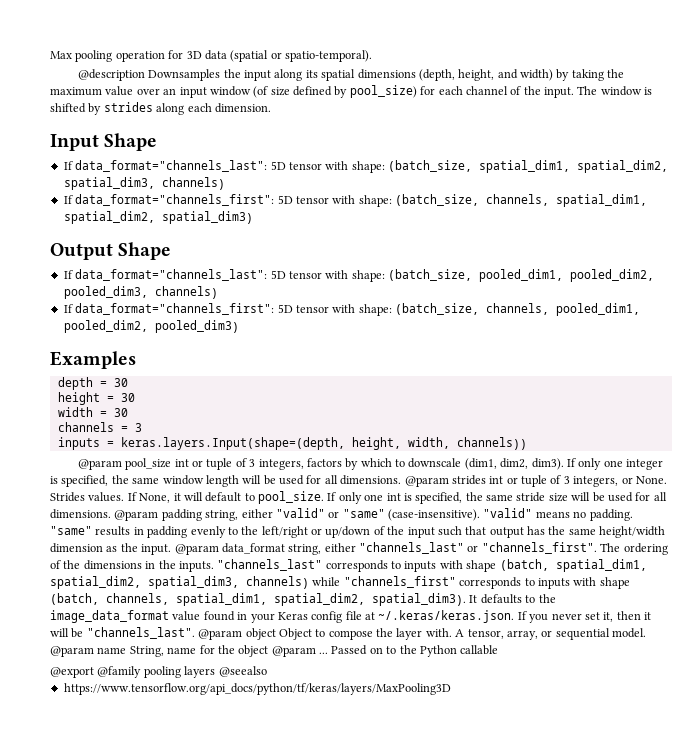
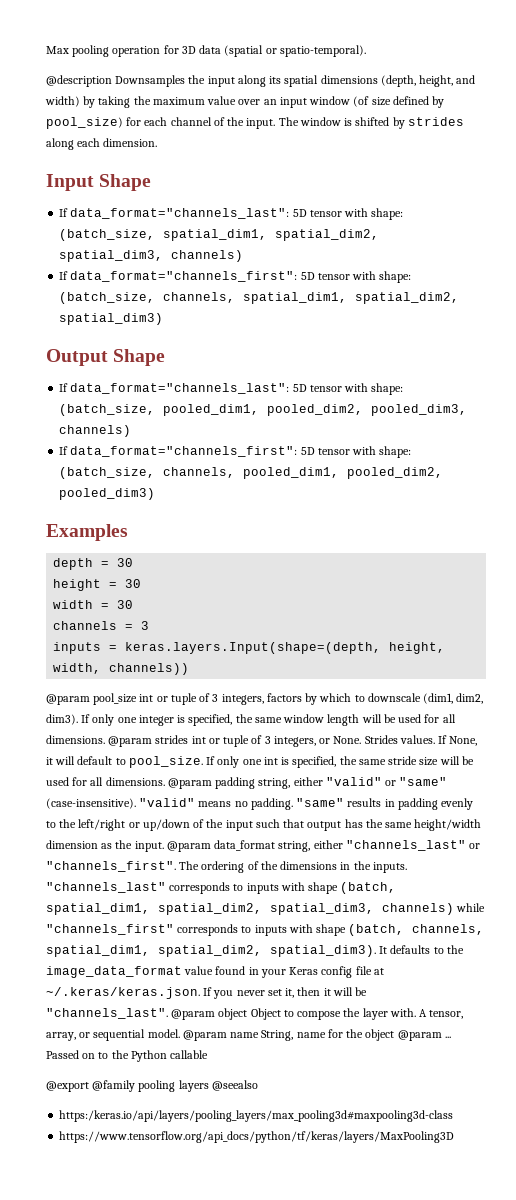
+ https:/keras.io/api/layers/pooling_layers/max_pooling3d#maxpooling3d-class

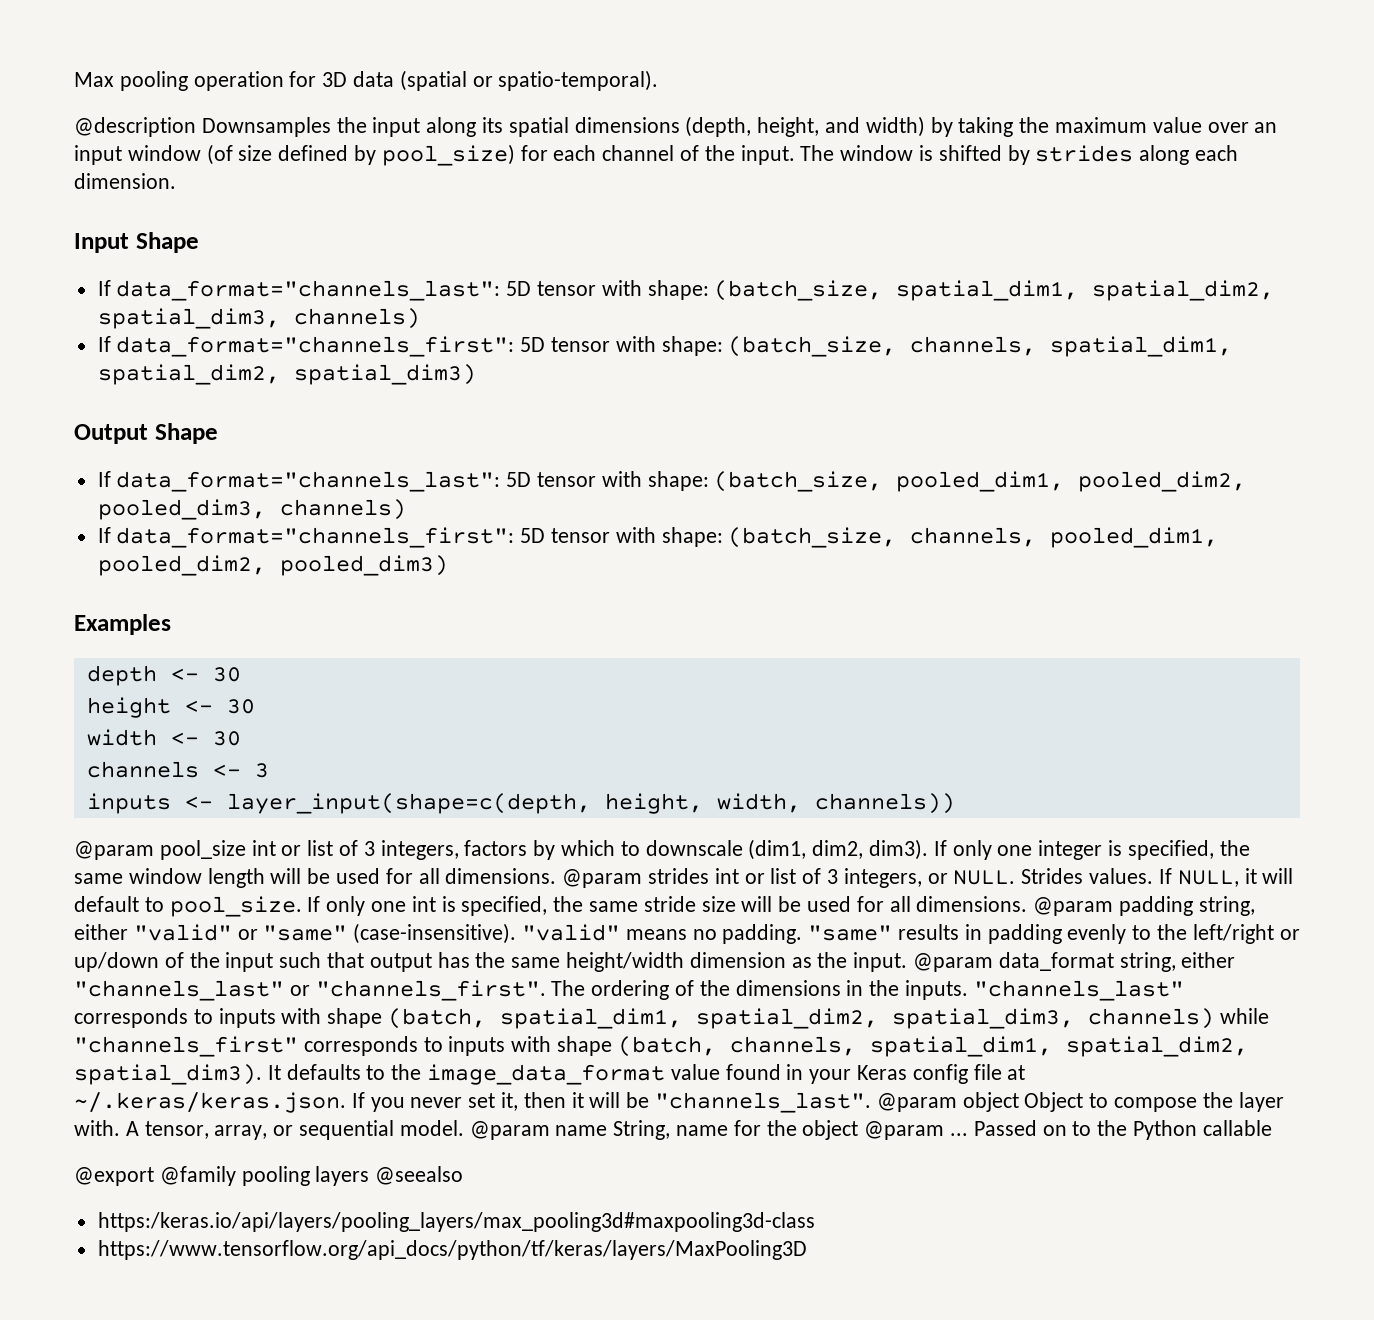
- depth = 30
+ depth <- 30
- height = 30
+ height <- 30
- width = 30
+ width <- 30
- channels = 3
+ channels <- 3
- inputs = keras.layers.Input(shape=(depth, height, width, channels))
+ inputs <- layer_input(shape=c(depth, height, width, channels))
- @param pool_size int or tuple of 3 integers, factors by which to downscale (dim1, dim2, dim3).
+ @param pool_size int or list of 3 integers, factors by which to downscale (dim1, dim2, dim3).
- @param strides int or tuple of 3 integers, or None.
+ @param strides int or list of 3 integers, or NULL.
- If None, it will default to pool_size.
+ If NULL, it will default to pool_size.

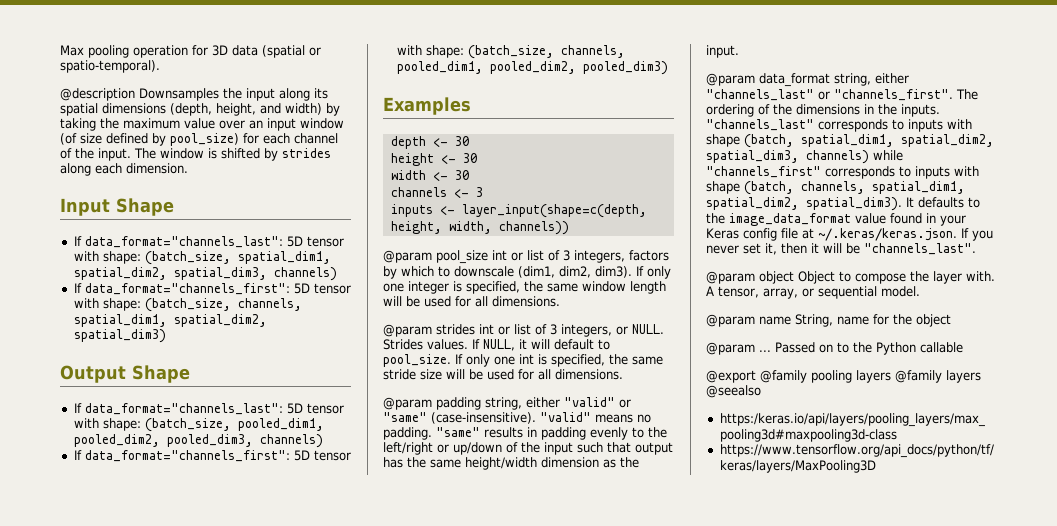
- If only one integer is specified, the same window length will be used for all dimensions. @param strides int or list of 3 integers, or NULL.
+ If only one integer is specified, the same window length will be used for all dimensions.
+ @param strides int or list of 3 integers, or NULL.
- If only one int is specified, the same stride size will be used for all dimensions. @param padding string, either "valid" or "same" (case-insensitive).
+ If only one int is specified, the same stride size will be used for all dimensions.
+ @param padding string, either "valid" or "same" (case-insensitive).
- "same" results in padding evenly to the left/right or up/down of the input such that output has the same height/width dimension as the input. @param data_format string, either "channels_last" or "channels_first".
+ "same" results in padding evenly to the left/right or up/down of the input such that output has the same height/width dimension as the input.
+ @param data_format string, either "channels_last" or "channels_first".
- It defaults to the image_data_format value found in your Keras config file at ~/.keras/keras.json. If you never set it, then it will be "channels_last". @param object Object to compose the layer with.
+ It defaults to the image_data_format value found in your Keras config file at ~/.keras/keras.json. If you never set it, then it will be "channels_last".
+ @param object Object to compose the layer with.
- A tensor, array, or sequential model. @param name String, name for the object @param ...
+ A tensor, array, or sequential model.
+ @param name String, name for the object
+ @param ...
- @export @family pooling layers @seealso
+ @export @family pooling layers @family layers @seealso

